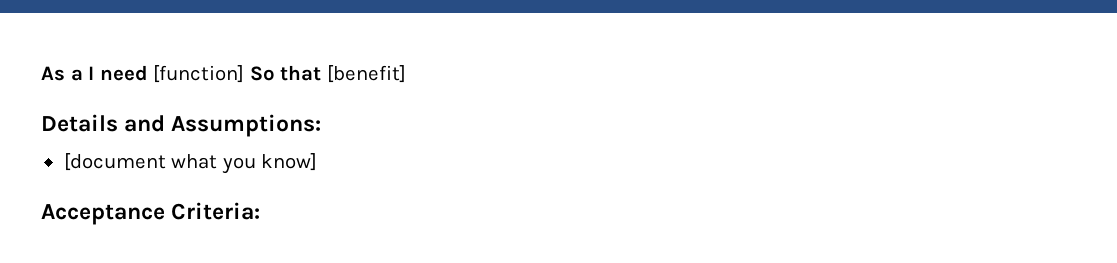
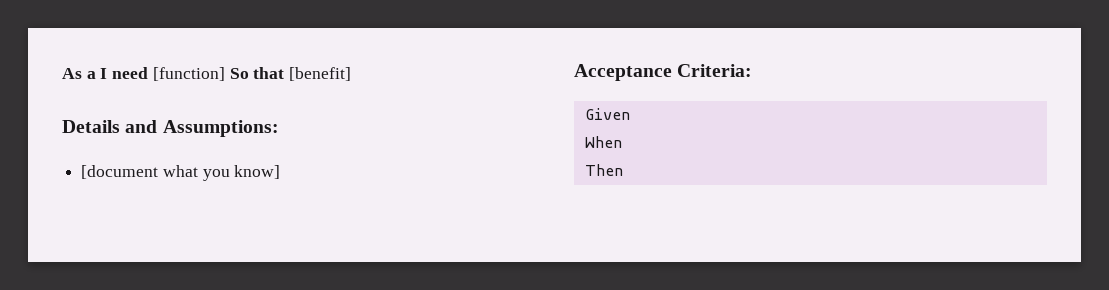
+ Given
+ When
+ Then

